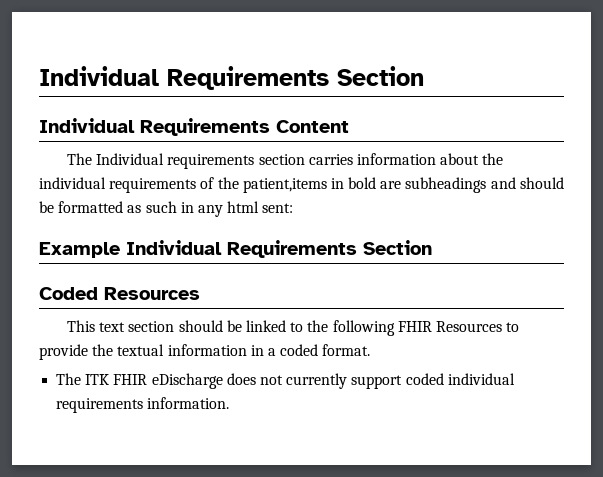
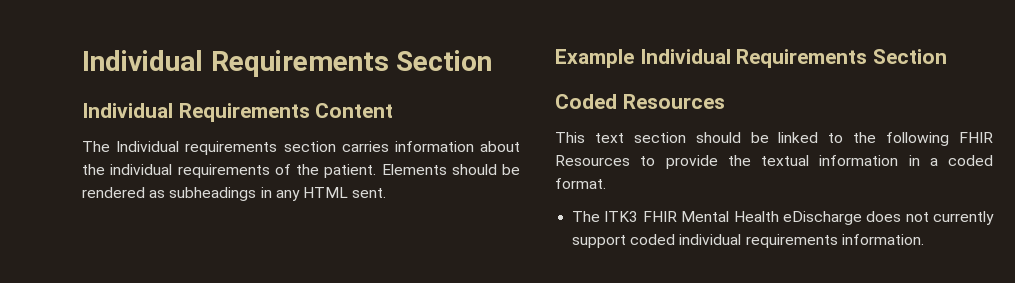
- The Individual requirements section carries information about the individual requirements of the patient,items in bold are subheadings and should be formatted as such in any html sent:
+ The Individual requirements section carries information about the individual requirements of the patient. Elements should be rendered as subheadings in any HTML sent.
- The ITK FHIR eDischarge does not currently support coded individual requirements information.
+ The ITK3 FHIR Mental Health eDischarge does not currently support coded individual requirements information.

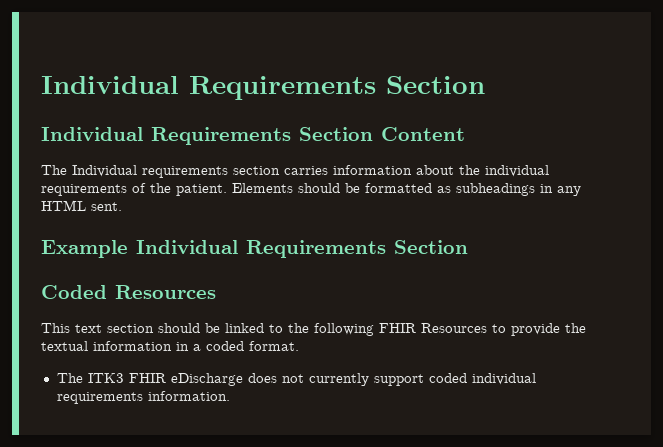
- Individual Requirements Content
+ Individual Requirements Section Content
- Elements should be rendered as subheadings in any HTML sent.
+ Elements should be formatted as subheadings in any HTML sent.
- The ITK3 FHIR Mental Health eDischarge does not currently support coded individual requirements information.
+ The ITK3 FHIR eDischarge does not currently support coded individual requirements information.

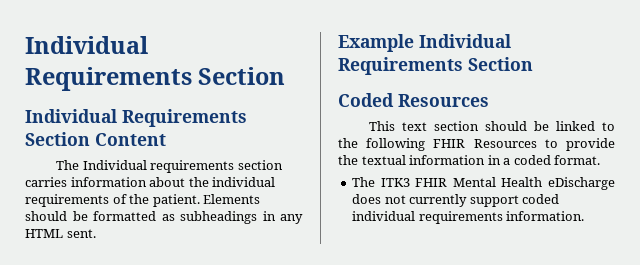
- The ITK3 FHIR eDischarge does not currently support coded individual requirements information.
+ The ITK3 FHIR Mental Health eDischarge does not currently support coded individual requirements information.

